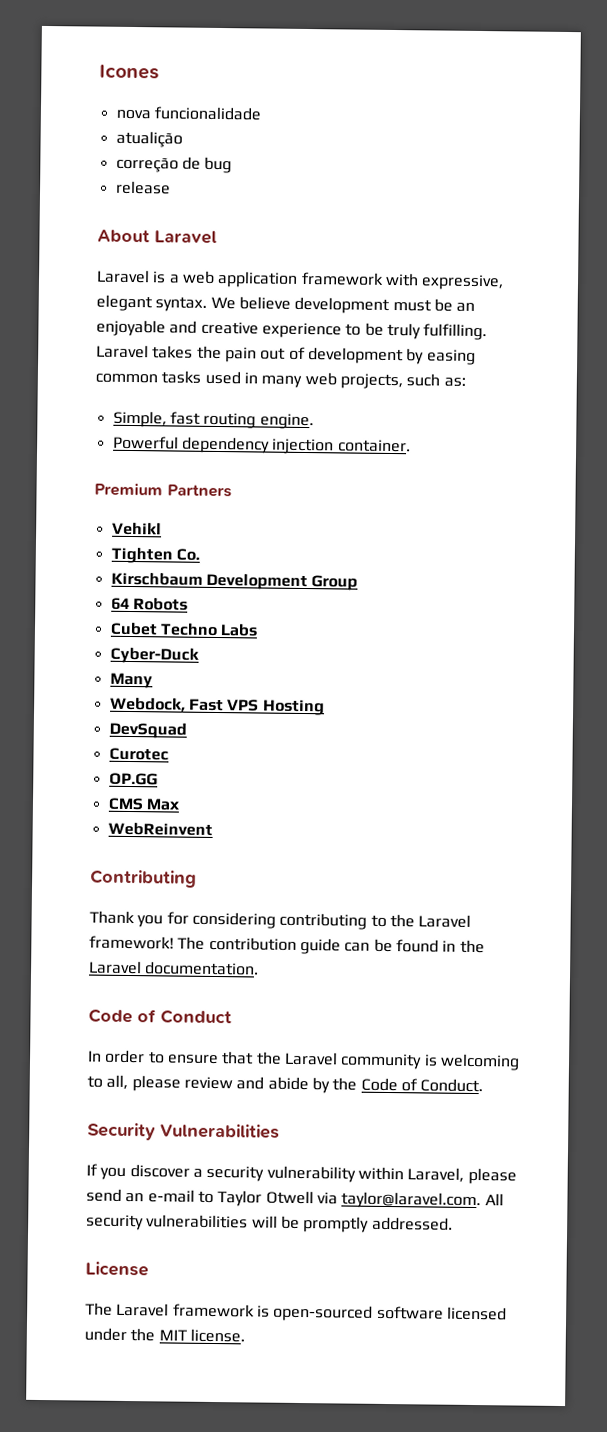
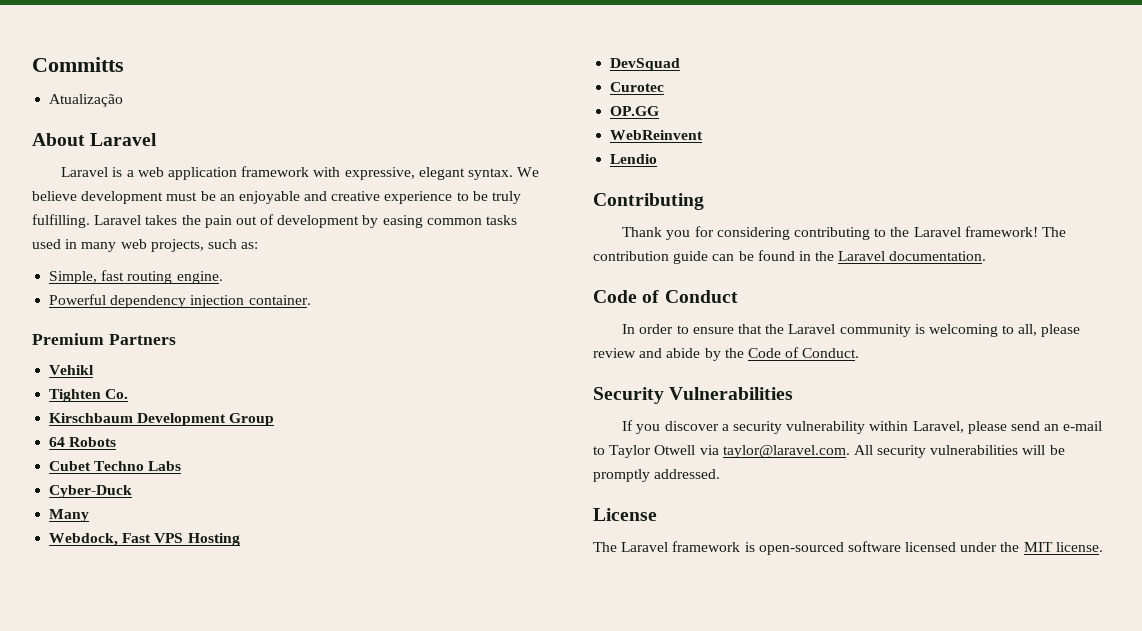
- Icones
- nova funcionalidade
- atualição
- correção de bug
- release
+ Committs
+ Atualização
- CMS Max
  WebReinvent
+ Lendio

